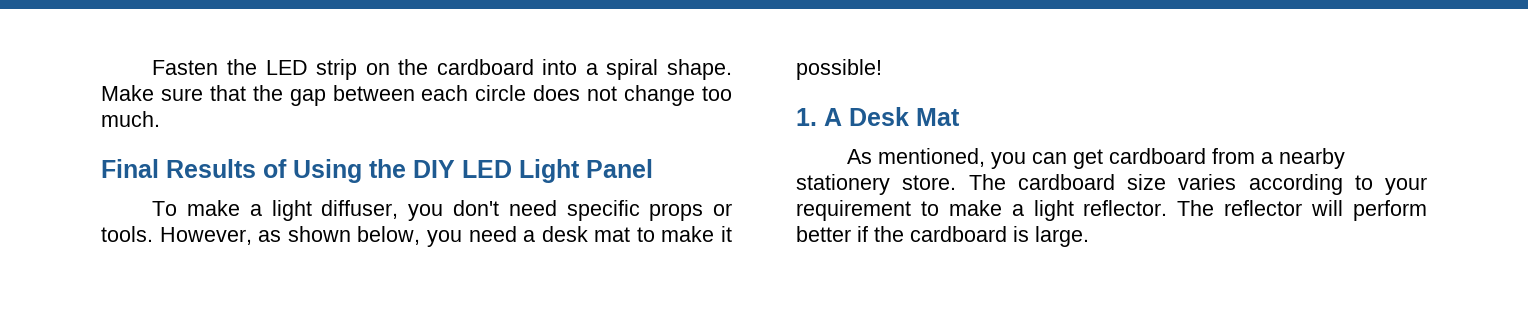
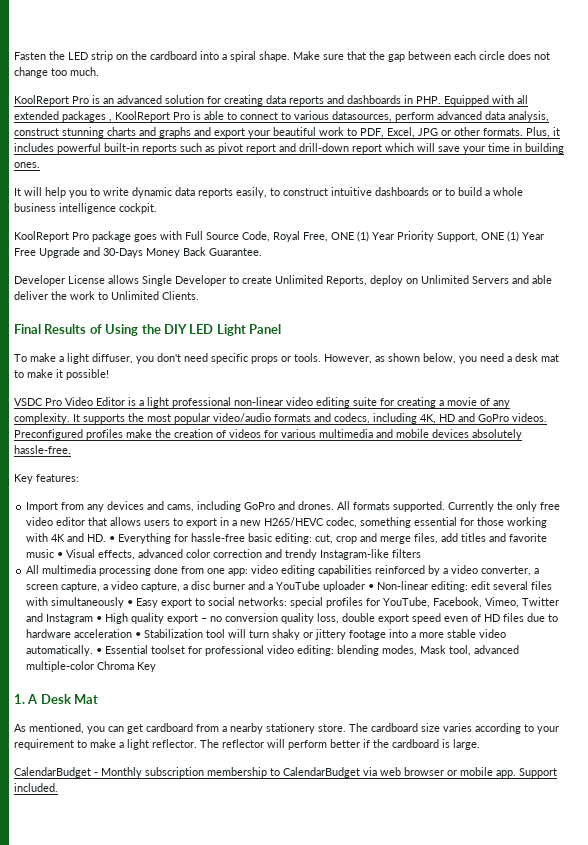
+ KoolReport Pro is an advanced solution for creating data reports and dashboards in PHP. Equipped with all extended packages , KoolReport Pro is able to connect to various datasources, perform advanced data analysis, construct stunning charts and graphs and export your beautiful work to PDF, Excel, JPG or other formats. Plus, it includes powerful built-in reports such as pivot report and drill-down report which will save your time in building ones.
+ It will help you to write dynamic data reports easily, to construct intuitive dashboards or to build a whole business intelligence cockpit.
+ KoolReport Pro package goes with Full Source Code, Royal Free, ONE (1) Year Priority Support, ONE (1) Year Free Upgrade and 30-Days Money Back Guarantee.
+ Developer License allows Single Developer to create Unlimited Reports, deploy on Unlimited Servers and able deliver the work to Unlimited Clients.
+ VSDC Pro Video Editor is a light professional non-linear video editing suite for creating a movie of any complexity. It supports the most popular video/audio formats and codecs, including 4K, HD and GoPro videos. Preconfigured profiles make the creation of videos for various multimedia and mobile devices absolutely hassle-free.
+ Key features:
+ Import from any devices and cams, including GoPro and drones. All formats supported. Сurrently the only free video editor that allows users to export in a new H265/HEVC codec, something essential for those working with 4K and HD. • Everything for hassle-free basic editing: cut, crop and merge files, add titles and favorite music • Visual effects, advanced color correction and trendy Instagram-like filters
+ All multimedia processing done from one app: video editing capabilities reinforced by a video converter, a screen capture, a video capture, a disc burner and a YouTube uploader • Non-linear editing: edit several files with simultaneously • Easy export to social networks: special profiles for YouTube, Facebook, Vimeo, Twitter and Instagram • High quality export – no conversion quality loss, double export speed even of HD files due to hardware acceleration • Stabilization tool will turn shaky or jittery footage into a more stable video automatically. • Essential toolset for professional video editing: blending modes, Mask tool, advanced multiple-color Chroma Key
+ CalendarBudget - Monthly subscription membership to CalendarBudget via web browser or mobile app. Support included.

